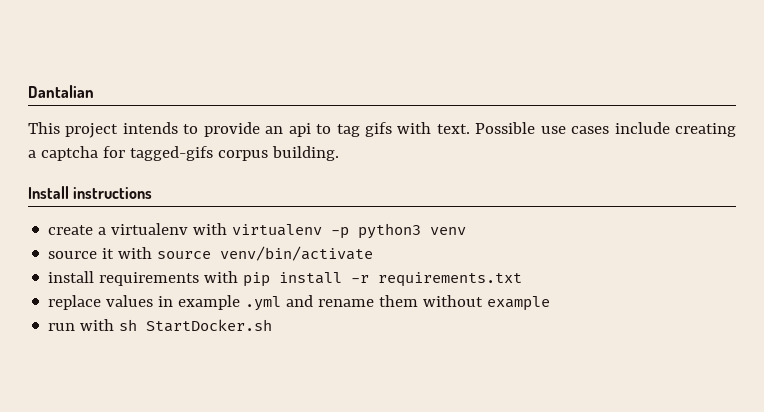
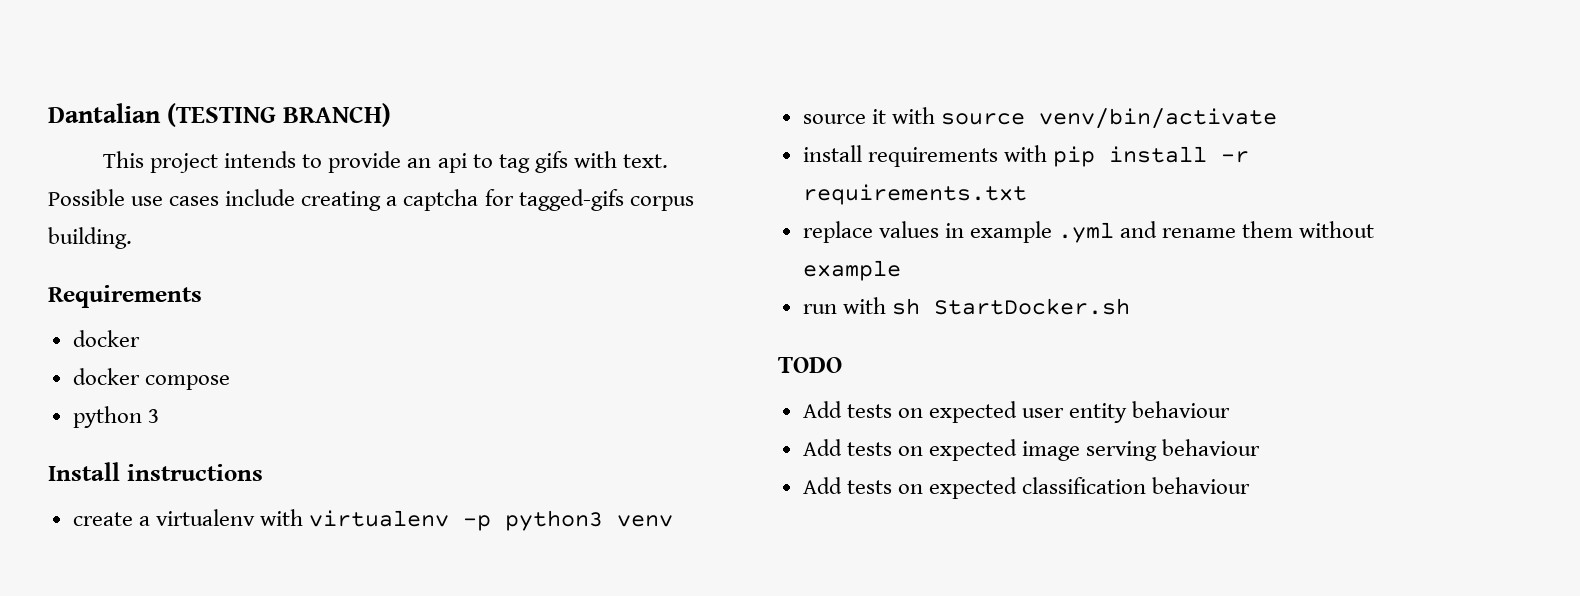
- Dantalian
+ Dantalian (TESTING BRANCH)
+ Requirements
+ docker
+ docker compose
+ python 3
+ TODO
+ Add tests on expected user entity behaviour
+ Add tests on expected image serving behaviour
+ Add tests on expected classification behaviour

